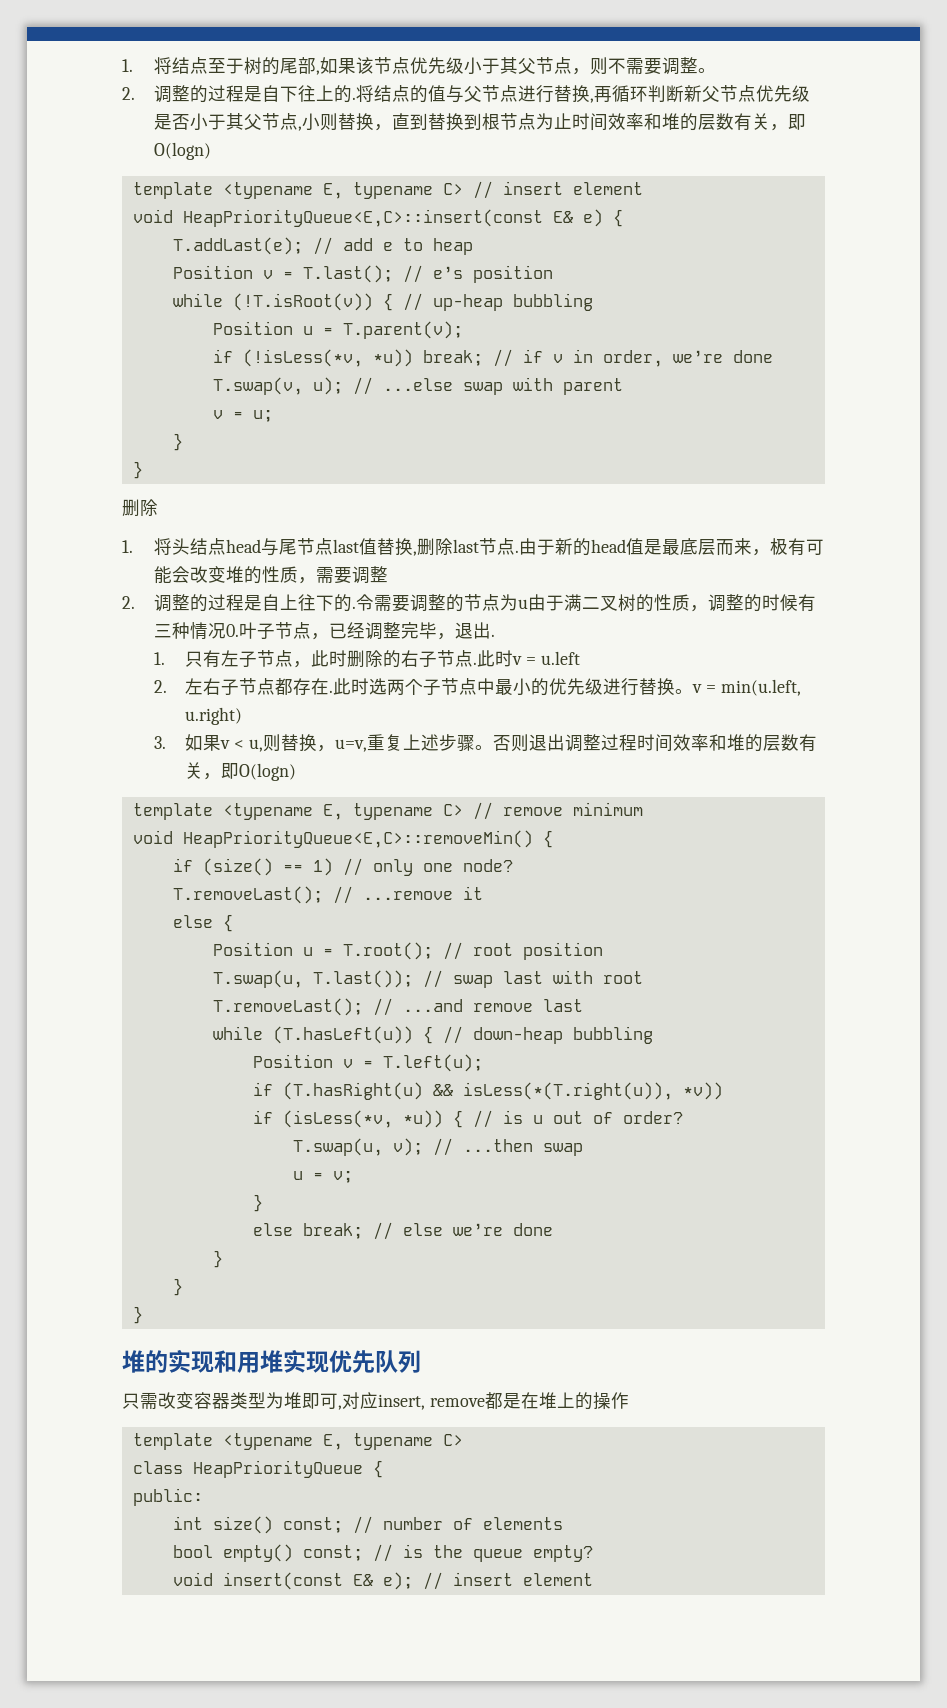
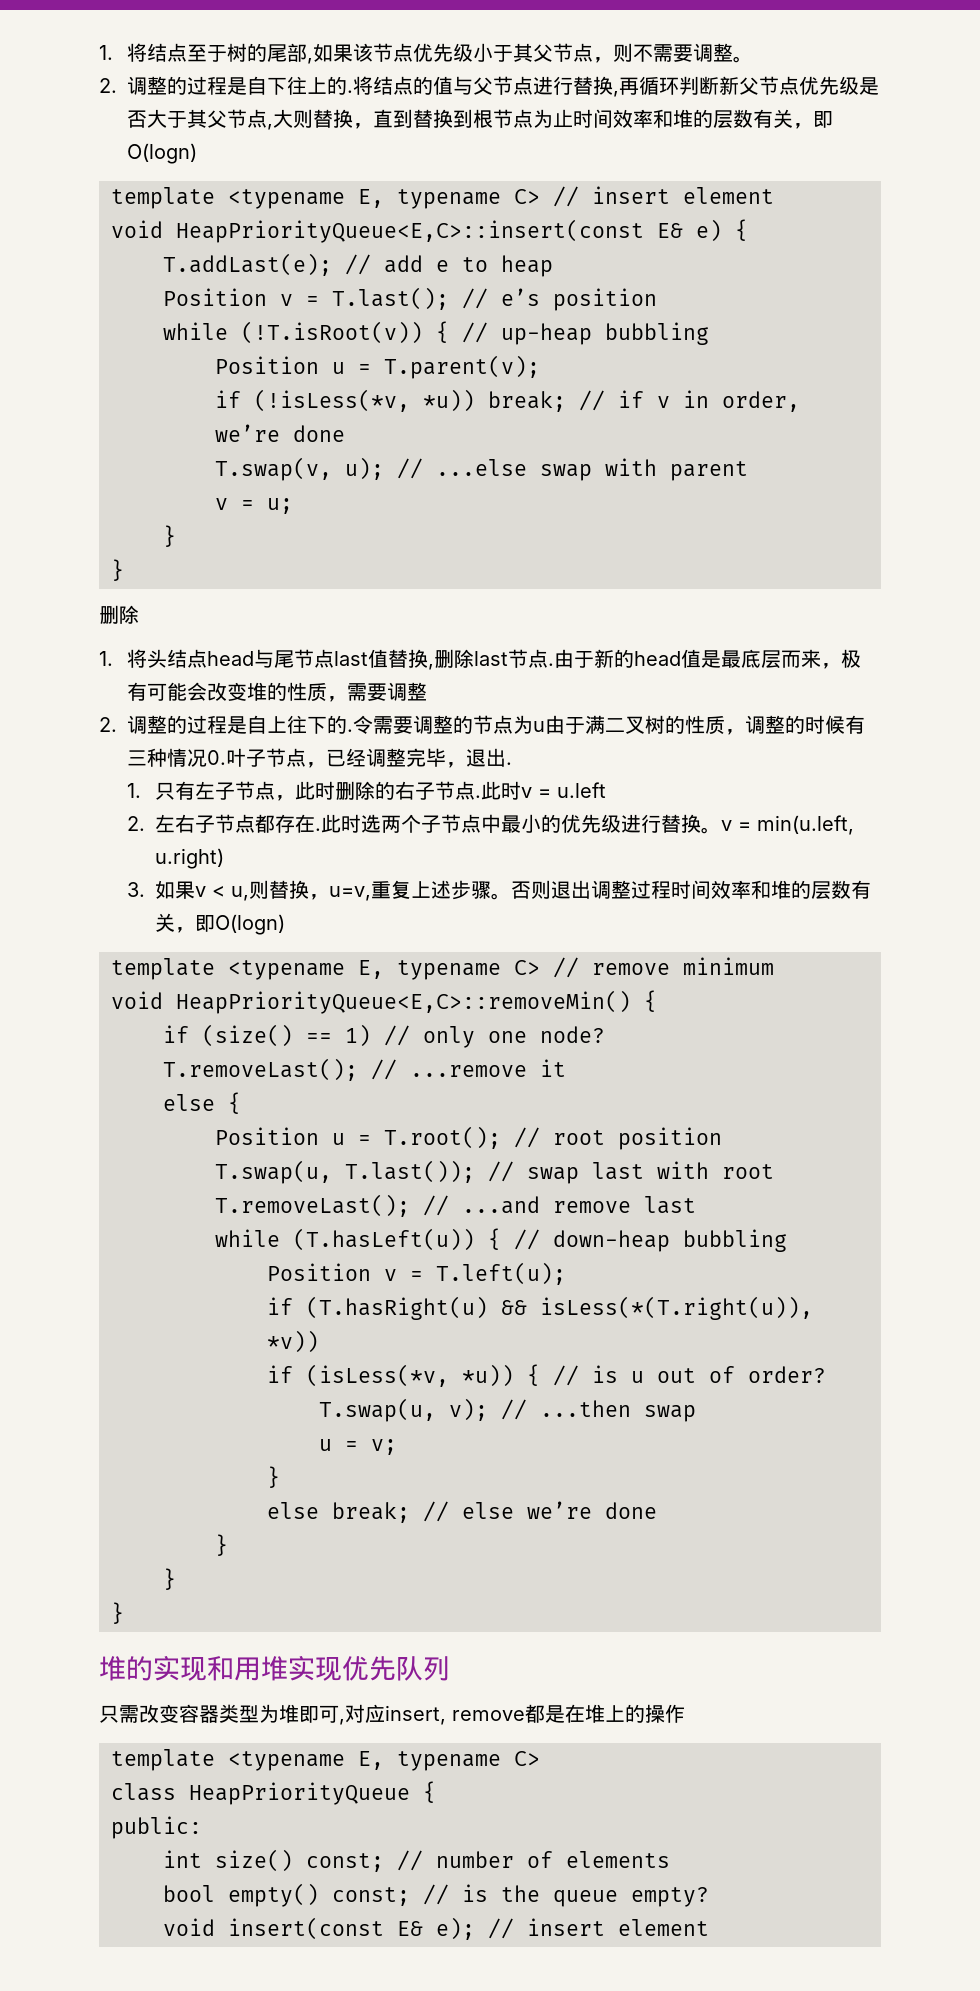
- 将结点的值与父节点进行替换,再循环判断新父节点优先级是否小于其父节点,小则替换，直到替换到根节点为止时间效率和堆的层数有关，即O(logn)
+ 将结点的值与父节点进行替换,再循环判断新父节点优先级是否大于其父节点,大则替换，直到替换到根节点为止时间效率和堆的层数有关，即O(logn)

